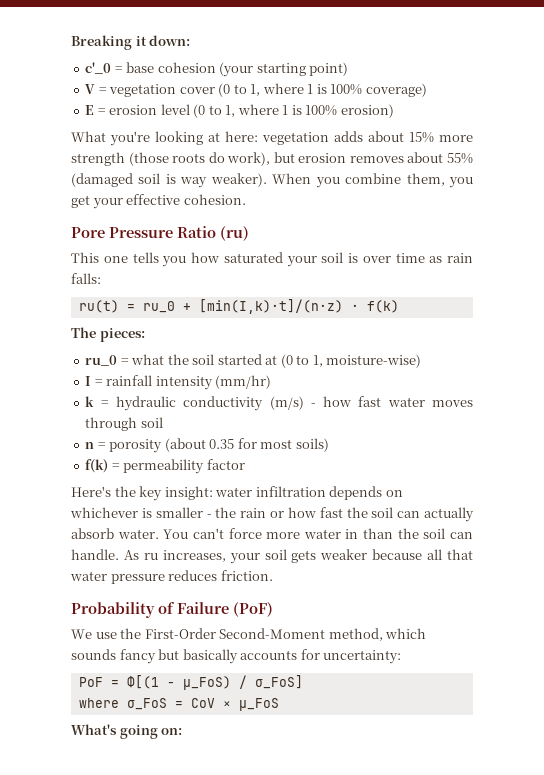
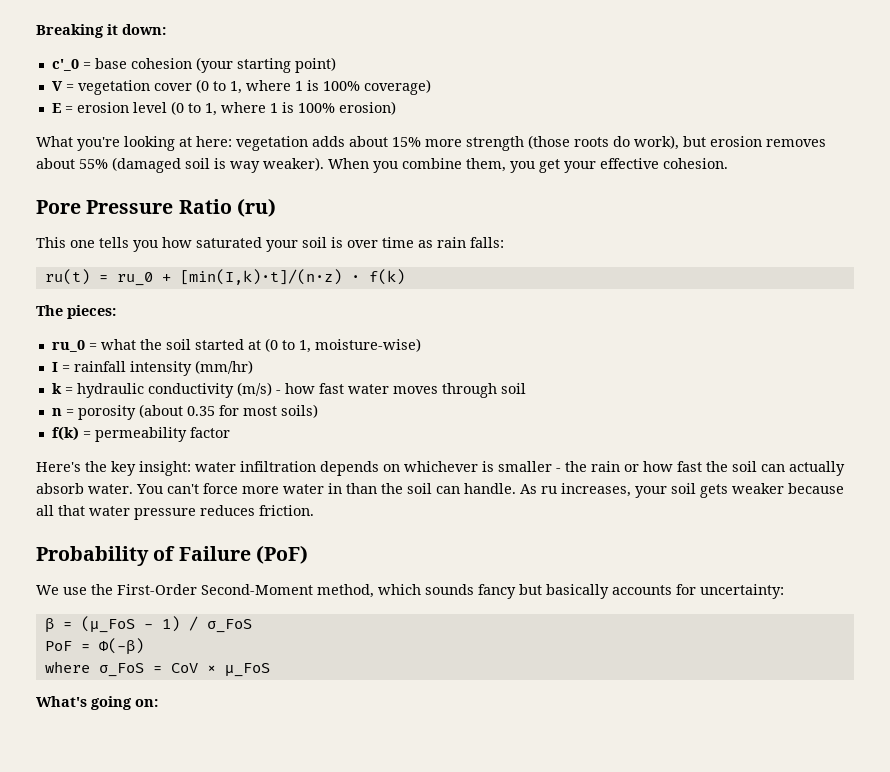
- PoF = Φ[(1 - μ_FoS) / σ_FoS]
+ β = (μ_FoS - 1) / σ_FoS
+ PoF = Φ(-β)

